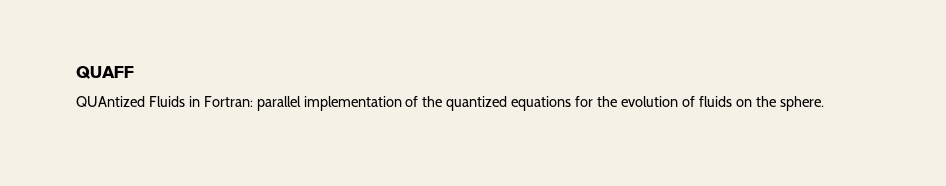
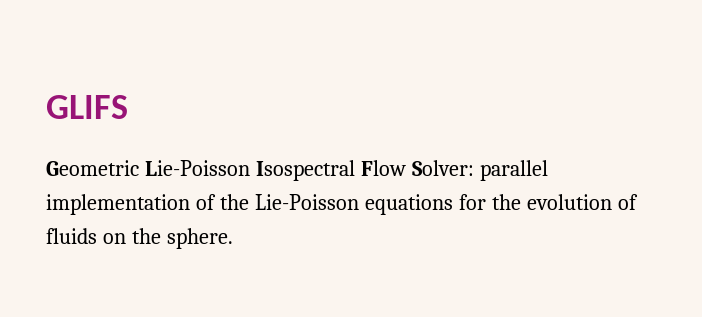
- QUAFF
- QUAntized Fluids in Fortran: parallel implementation of the quantized equations for the evolution of fluids on the sphere.
+ GLIFS
+ Geometric Lie-Poisson Isospectral Flow Solver: parallel implementation of the Lie-Poisson equations for the evolution of fluids on the sphere.

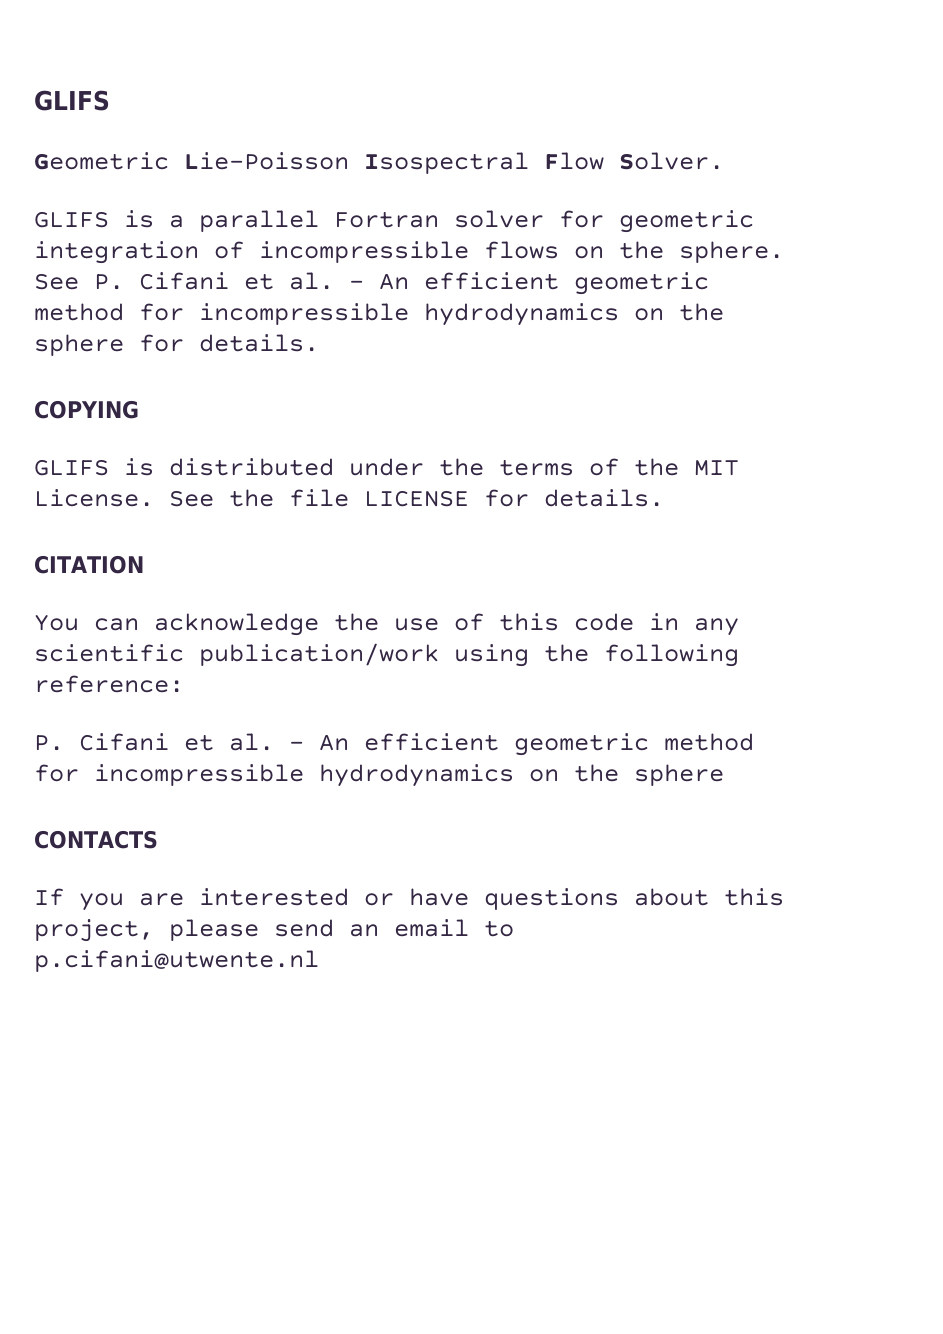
- Geometric Lie-Poisson Isospectral Flow Solver: parallel implementation of the Lie-Poisson equations for the evolution of fluids on the sphere.
+ Geometric Lie-Poisson Isospectral Flow Solver.
+ GLIFS is a parallel Fortran solver for geometric integration of incompressible flows on the sphere. See P. Cifani et al. - An efficient geometric method for incompressible hydrodynamics on the sphere for details.
+ COPYING
+ GLIFS is distributed under the terms of the MIT License. See the file LICENSE for details.
+ CITATION
+ You can acknowledge the use of this code in any scientific publication/work using the following reference:
+ P. Cifani et al. - An efficient geometric method for incompressible hydrodynamics on the sphere
+ CONTACTS
+ If you are interested or have questions about this project, please send an email to p.cifani@utwente.nl

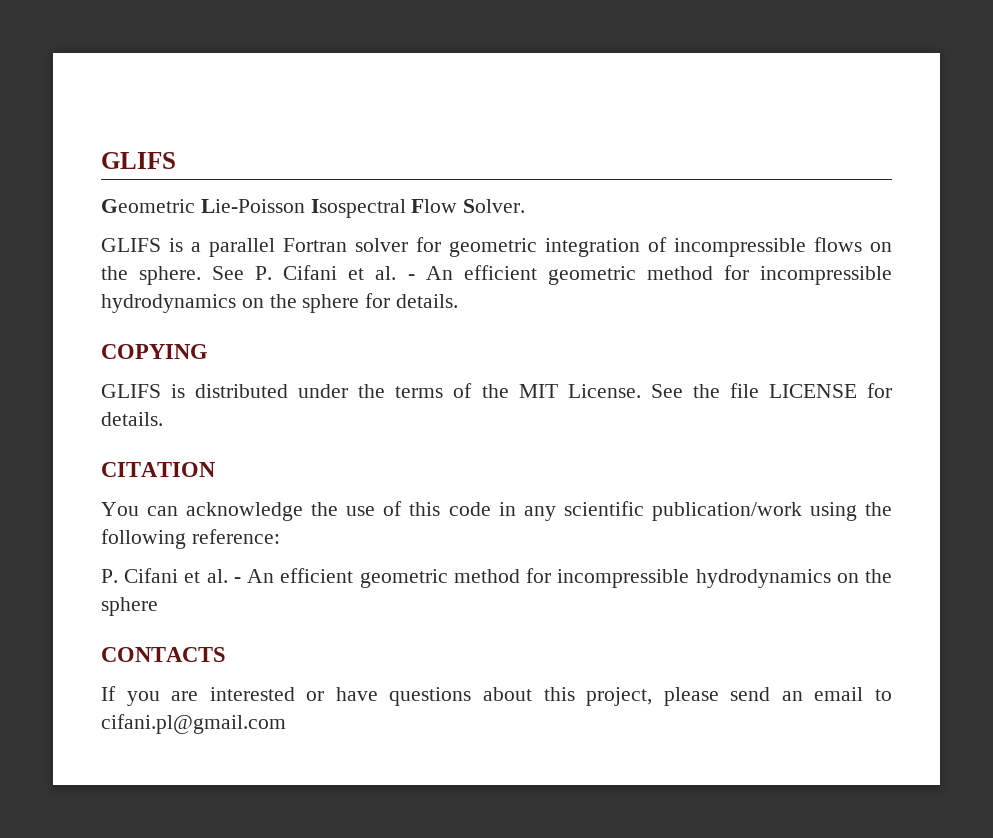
- If you are interested or have questions about this project, please send an email to p.cifani@utwente.nl
+ If you are interested or have questions about this project, please send an email to cifani.pl@gmail.com

